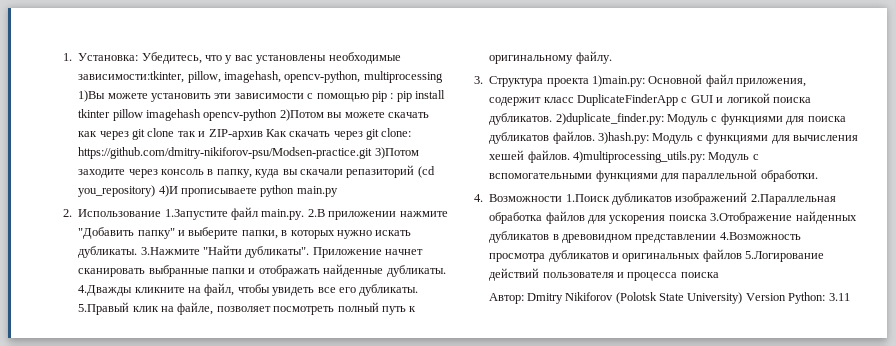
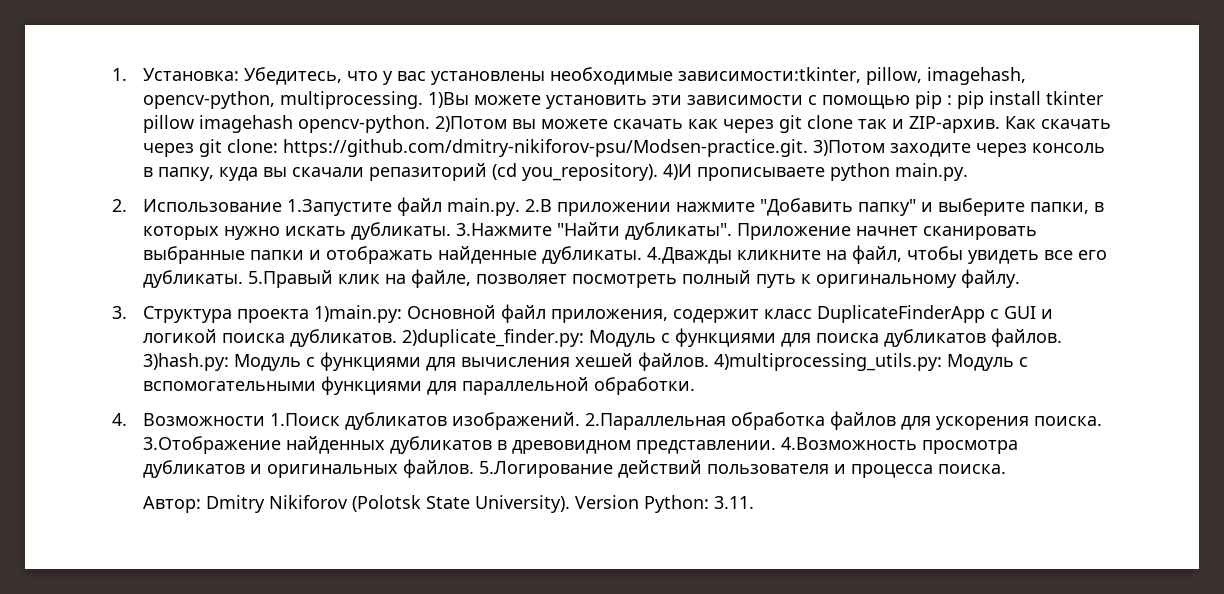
- 1. Установка: Убедитесь, что у вас установлены необходимые зависимости:tkinter, pillow, imagehash, opencv-python, multiprocessing 1)Вы можете установить эти зависимости с помощью pip : pip install tkinter pillow imagehash opencv-python 2)Потом вы можете скачать как через git clone так и ZIP-архив Как скачать через git clone: https://github.com/dmitry-nikiforov-psu/Modsen-practice.git 3)Потом заходите через консоль в папку, куда вы скачали репазиторий (cd you_repository) 4)И прописываете python main.py
+ 1. Установка: Убедитесь, что у вас установлены необходимые зависимости:tkinter, pillow, imagehash, opencv-python, multiprocessing. 1)Вы можете установить эти зависимости с помощью pip : pip install tkinter pillow imagehash opencv-python. 2)Потом вы можете скачать как через git clone так и ZIP-архив. Как скачать через git clone: https://github.com/dmitry-nikiforov-psu/Modsen-practice.git. 3)Потом заходите через консоль в папку, куда вы скачали репазиторий (cd you_repository). 4)И прописываете python main.py.
- 4. Возможности 1.Поиск дубликатов изображений 2.Параллельная обработка файлов для ускорения поиска 3.Отображение найденных дубликатов в древовидном представлении 4.Возможность просмотра дубликатов и оригинальных файлов 5.Логирование действий пользователя и процесса поиска
+ 4. Возможности 1.Поиск дубликатов изображений. 2.Параллельная обработка файлов для ускорения поиска. 3.Отображение найденных дубликатов в древовидном представлении. 4.Возможность просмотра дубликатов и оригинальных файлов. 5.Логирование действий пользователя и процесса поиска.
- Автор: Dmitry Nikiforov (Polotsk State University) Version Python: 3.11
+ Автор: Dmitry Nikiforov (Polotsk State University). Version Python: 3.11.

